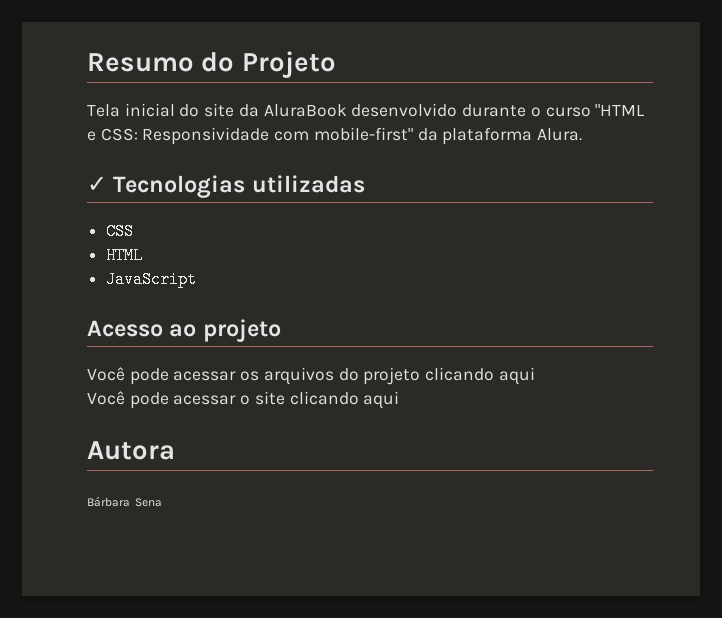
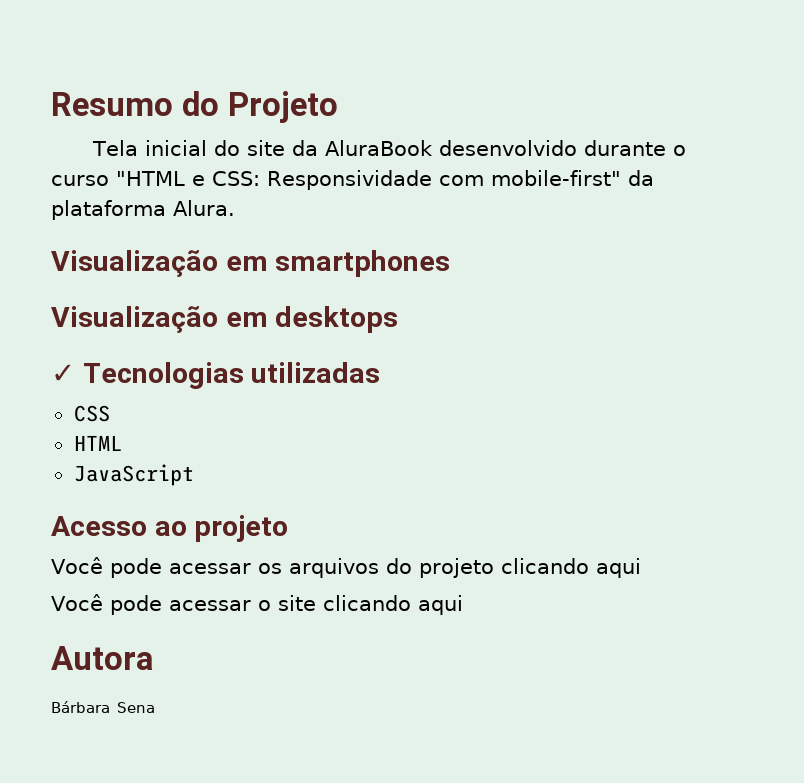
+ Visualização em smartphones
+ Visualização em desktops

